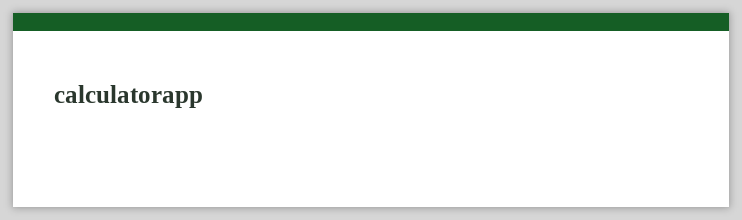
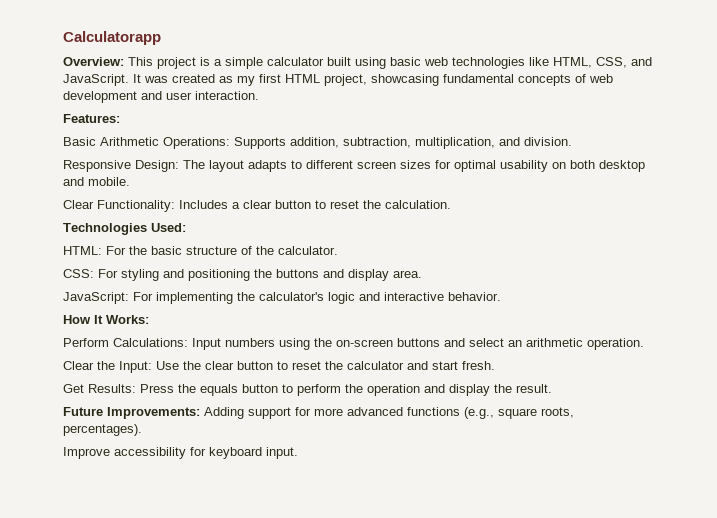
- calculatorapp
+ Calculatorapp
+ Overview: This project is a simple calculator built using basic web technologies like HTML, CSS, and JavaScript. It was created as my first HTML project, showcasing fundamental concepts of web development and user interaction.
+ Features:
+ Basic Arithmetic Operations: Supports addition, subtraction, multiplication, and division.
+ Responsive Design: The layout adapts to different screen sizes for optimal usability on both desktop and mobile.
+ Clear Functionality: Includes a clear button to reset the calculation.
+ Technologies Used:
+ HTML: For the basic structure of the calculator.
+ CSS: For styling and positioning the buttons and display area.
+ JavaScript: For implementing the calculator's logic and interactive behavior.
+ How It Works:
+ Perform Calculations: Input numbers using the on-screen buttons and select an arithmetic operation.
+ Clear the Input: Use the clear button to reset the calculator and start fresh.
+ Get Results: Press the equals button to perform the operation and display the result.
+ Future Improvements: Adding support for more advanced functions (e.g., square roots, percentages).
+ Improve accessibility for keyboard input.

